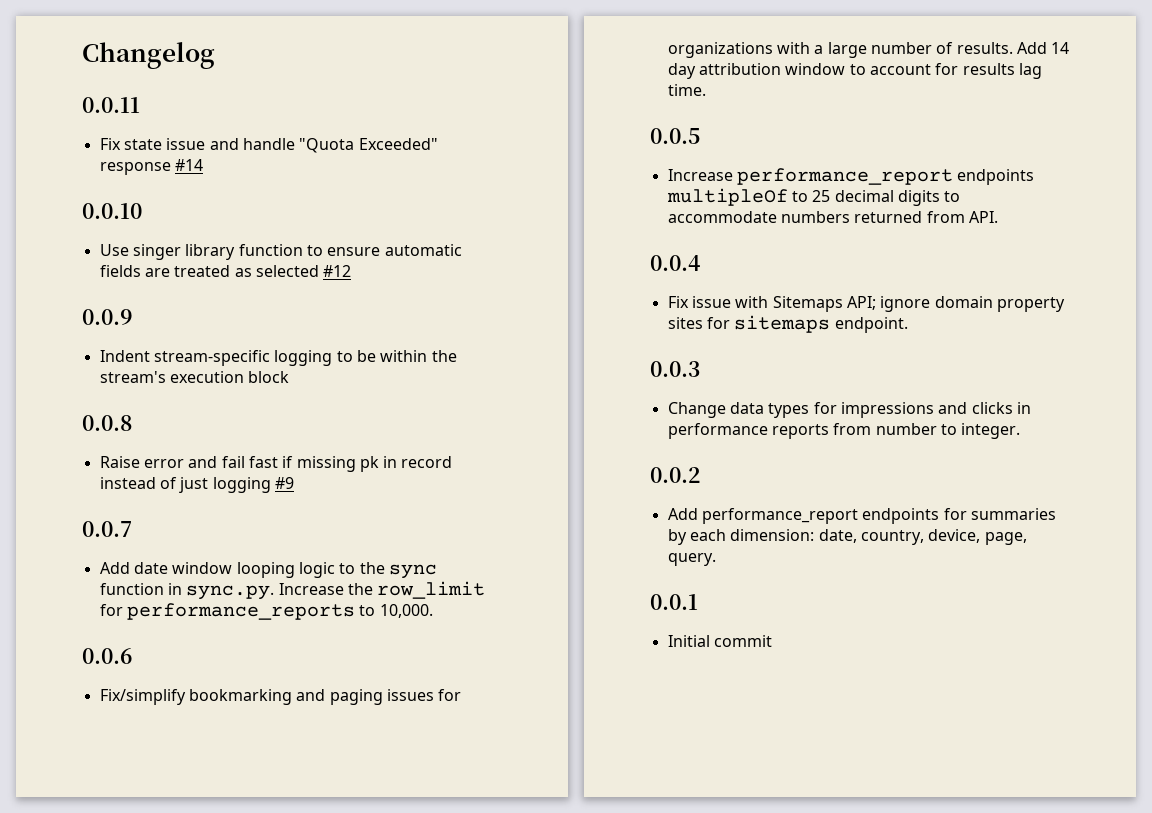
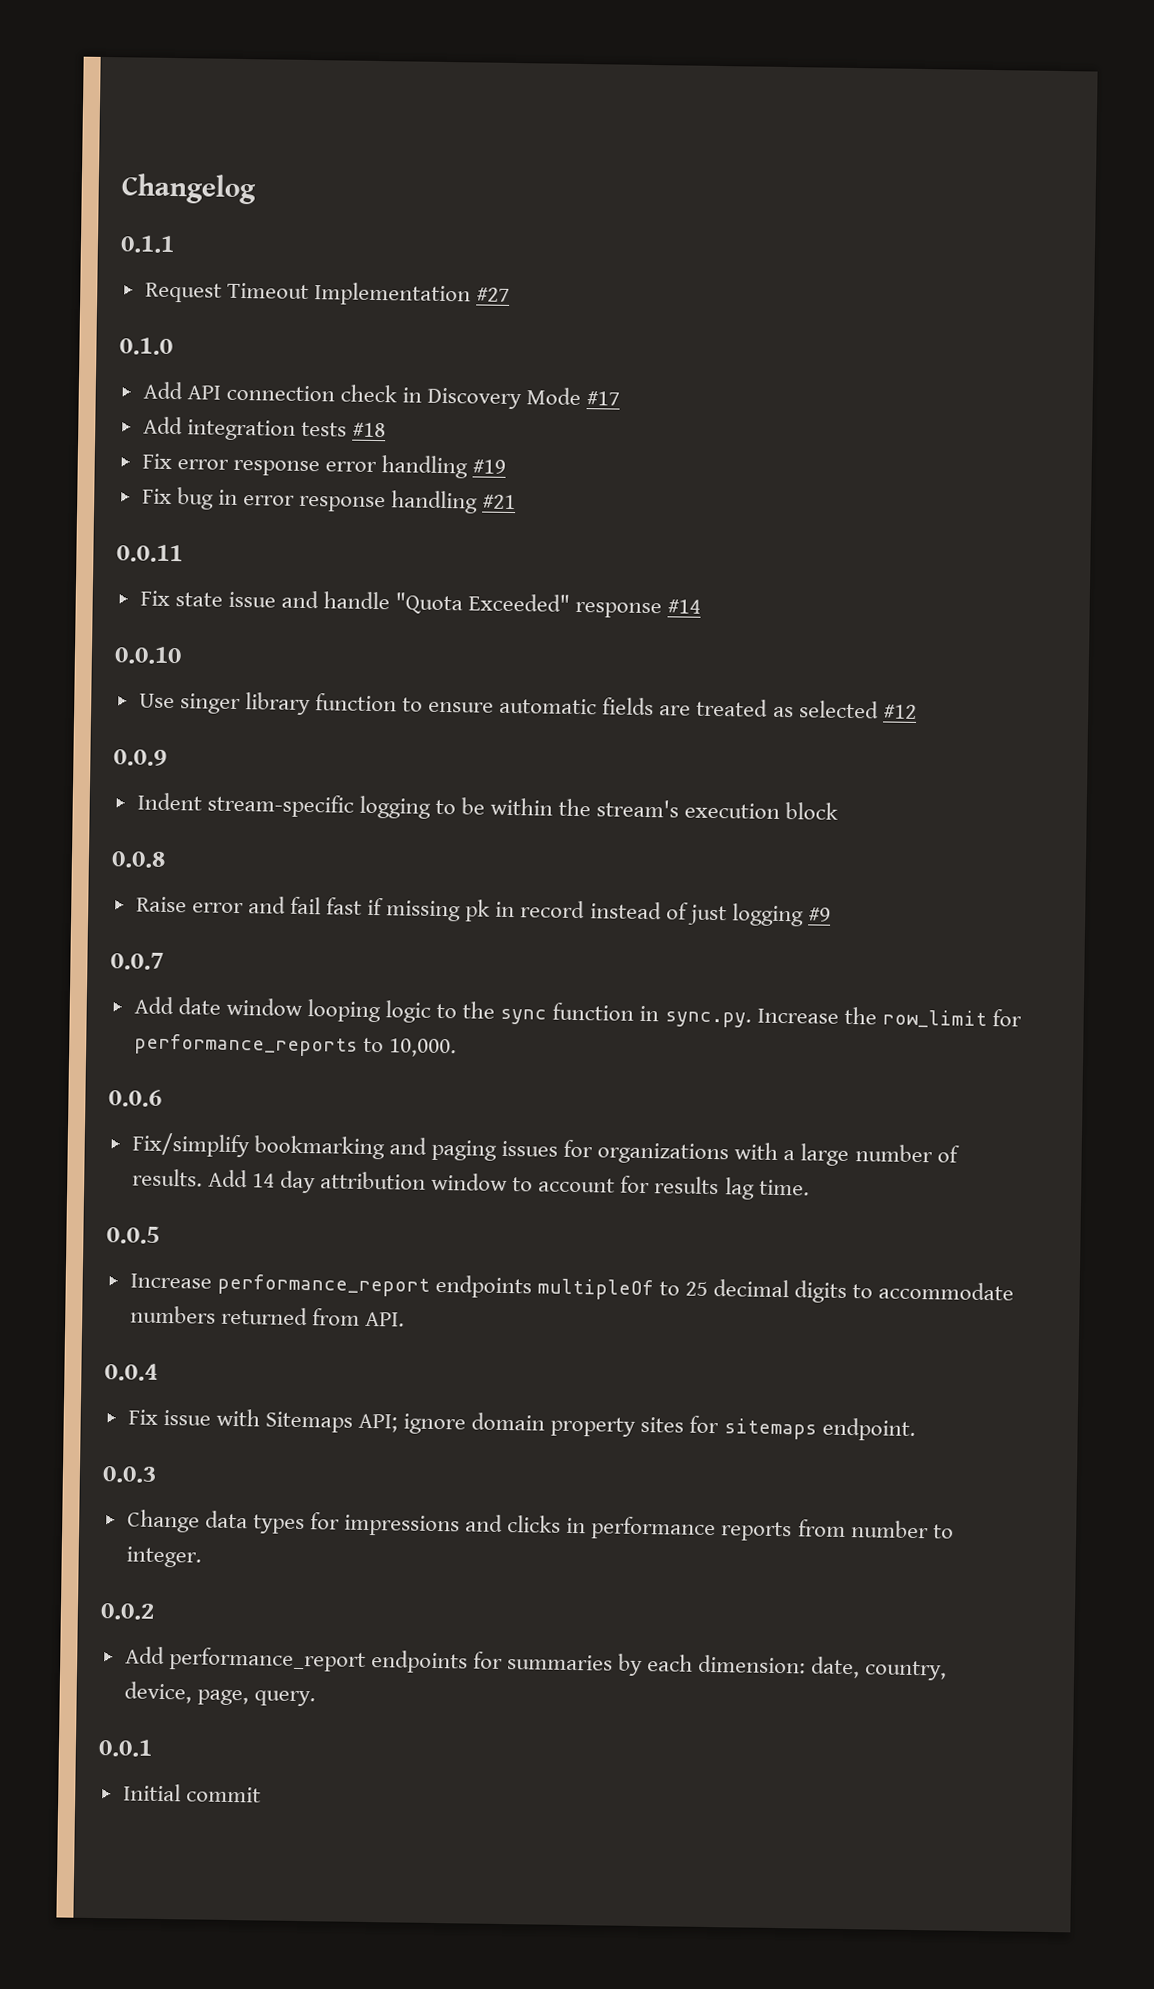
+ 0.1.1
+ Request Timeout Implementation #27
+ 0.1.0
+ Add API connection check in Discovery Mode #17
+ Add integration tests #18
+ Fix error response error handling #19
+ Fix bug in error response handling #21

